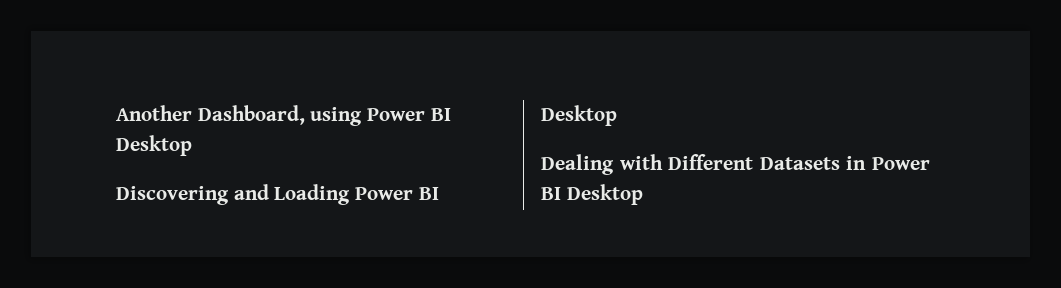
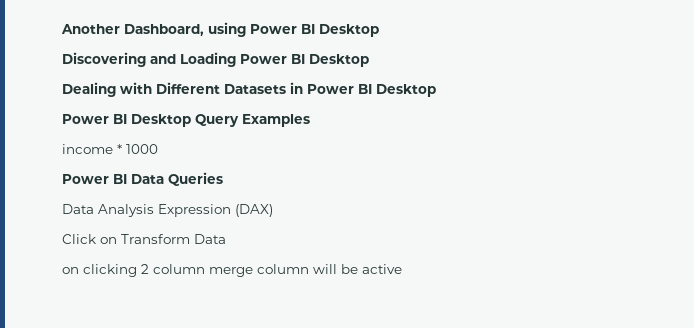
+ Power BI Desktop Query Examples
+ income * 1000
+ Power BI Data Queries
+ Data Analysis Expression (DAX)
+ Click on Transform Data
+ on clicking 2 column merge column will be active

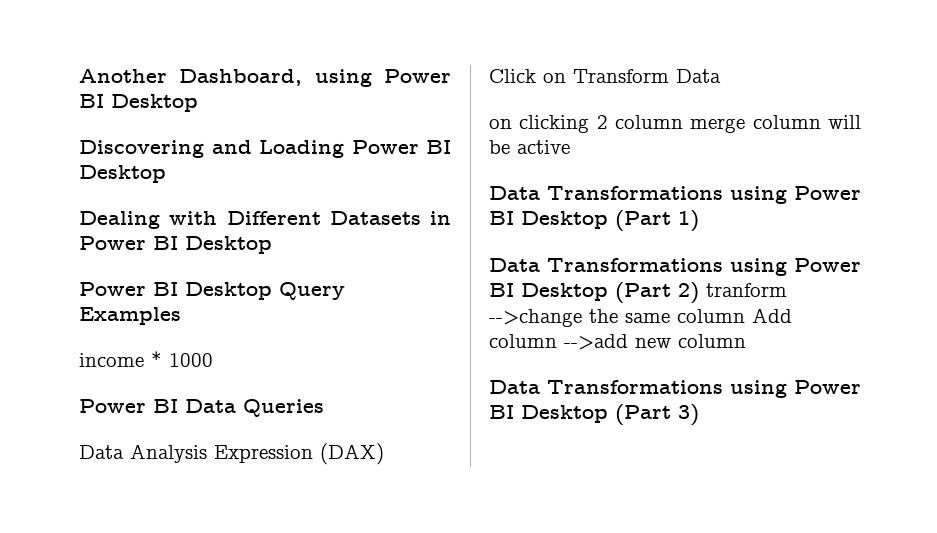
+ Data Transformations using Power BI Desktop (Part 1)
+ Data Transformations using Power BI Desktop (Part 2) tranform -->change the same column Add column -->add new column
+ Data Transformations using Power BI Desktop (Part 3)

